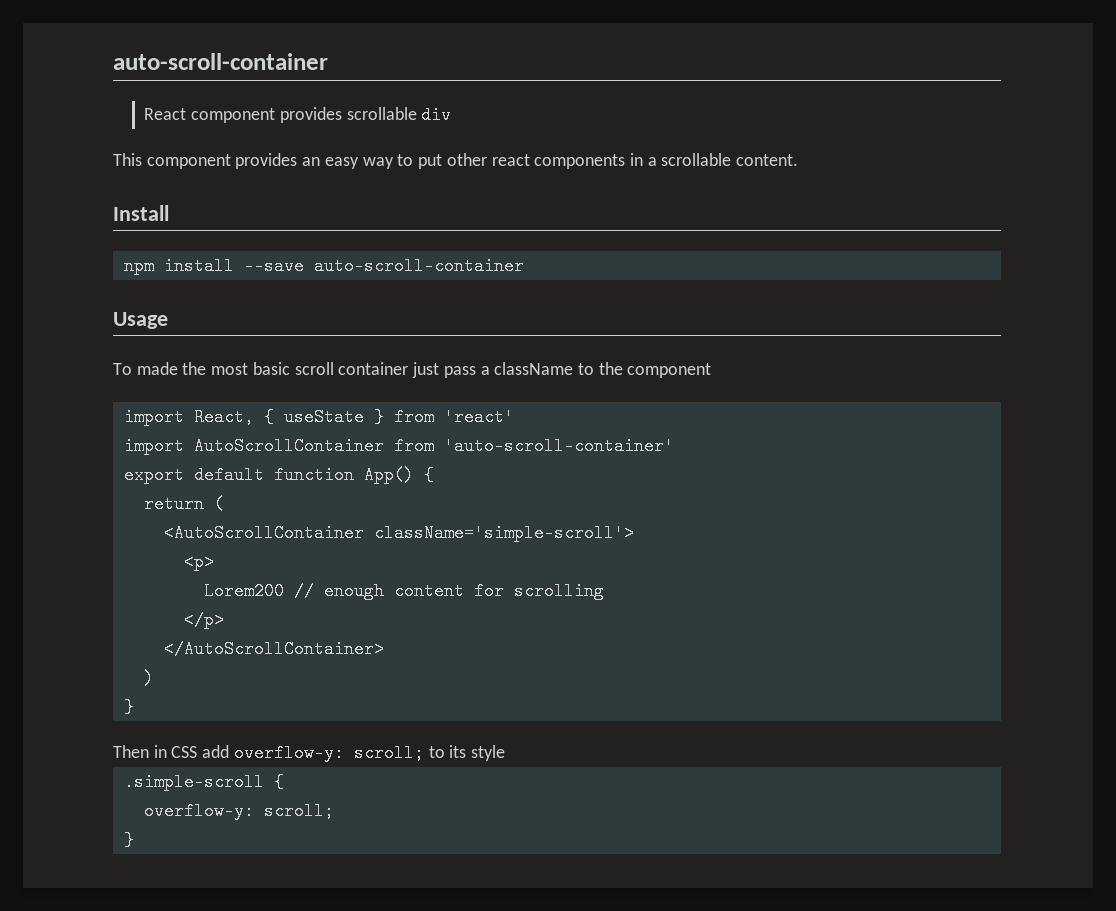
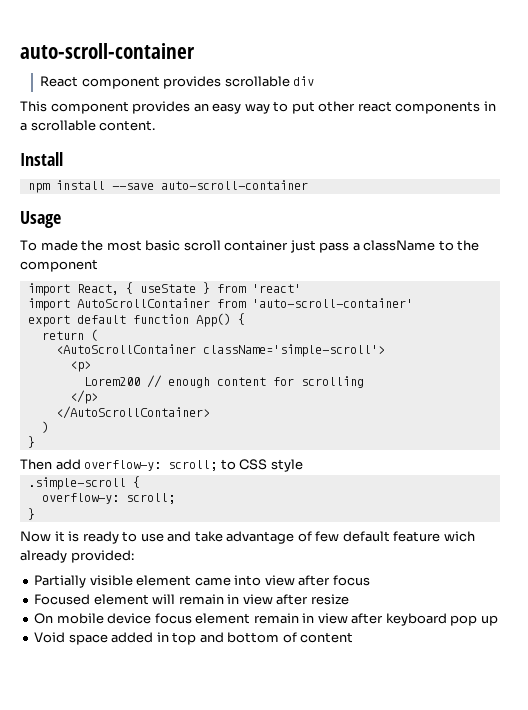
- Then in CSS add overflow-y: scroll; to its style
+ Then add overflow-y: scroll; to CSS style
+ Now it is ready to use and take advantage of few default feature wich already provided:
+ Partially visible element came into view after focus
+ Focused element will remain in view after resize
+ On mobile device focus element remain in view after keyboard pop up
+ Void space added in top and bottom of content

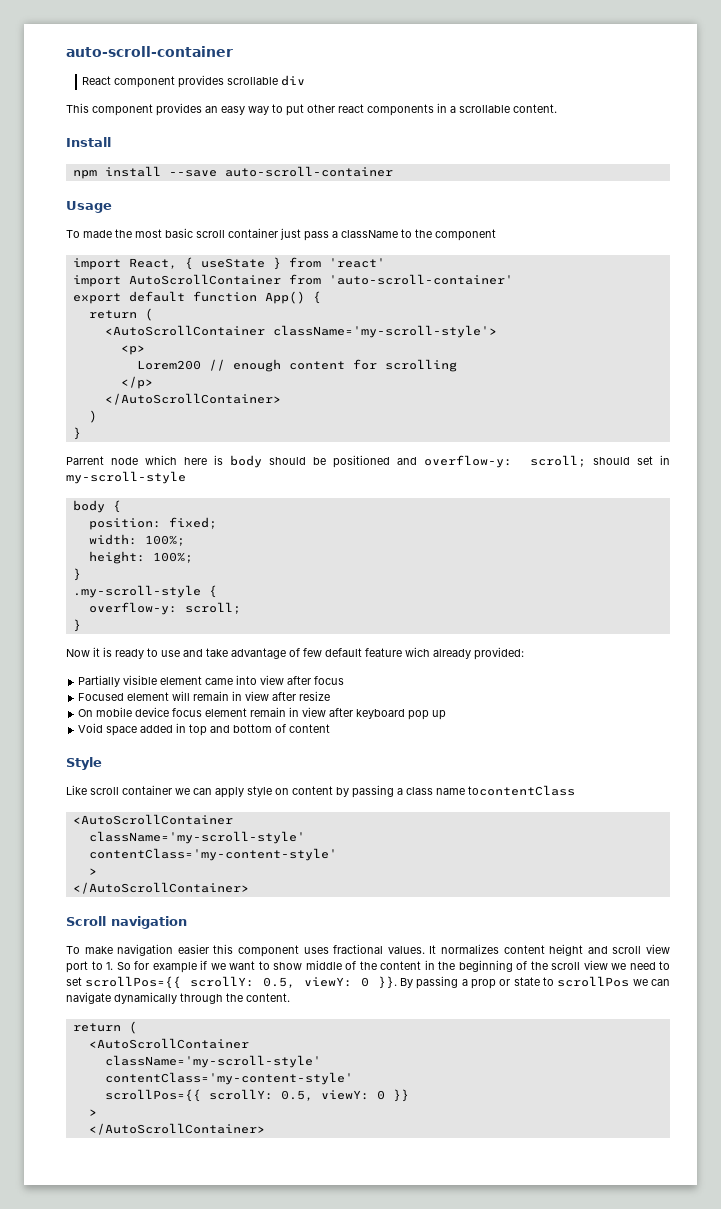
- <AutoScrollContainer className='simple-scroll'>
+ <AutoScrollContainer className='my-scroll-style'>
- Then add overflow-y: scroll; to CSS style
- .simple-scroll {
+ Parrent node which here is body should be positioned and overflow-y: scroll; should set in my-scroll-style
+ body {
+ position: fixed;
+ width: 100%;
+ height: 100%;
+ }
+ .my-scroll-style {
+ Style
+ Like scroll container we can apply style on content by passing a class name tocontentClass
+ <AutoScrollContainer
+ className='my-scroll-style'
+ contentClass='my-content-style'
+ >
+ </AutoScrollContainer>
+ Scroll navigation
+ To make navigation easier this component uses fractional values. It normalizes content height and scroll view port to 1. So for example if we want to show middle of the content in the beginning of the scroll view we need to set scrollPos={{ scrollY: 0.5, viewY: 0 }}. By passing a prop or state to scrollPos we can navigate dynamically through the content.
+ return (
+ <AutoScrollContainer
+ className='my-scroll-style'
+ contentClass='my-content-style'
+ scrollPos={{ scrollY: 0.5, viewY: 0 }}
+ >
+ </AutoScrollContainer>

